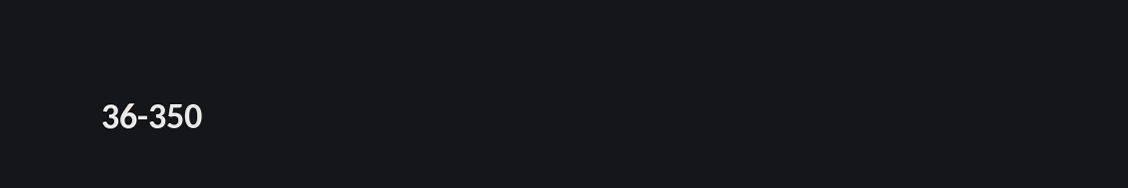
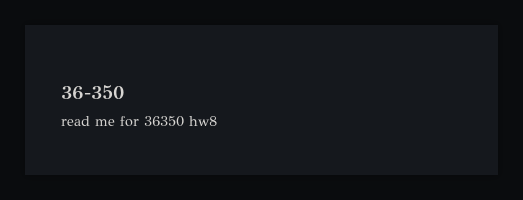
+ read me for 36350 hw8

